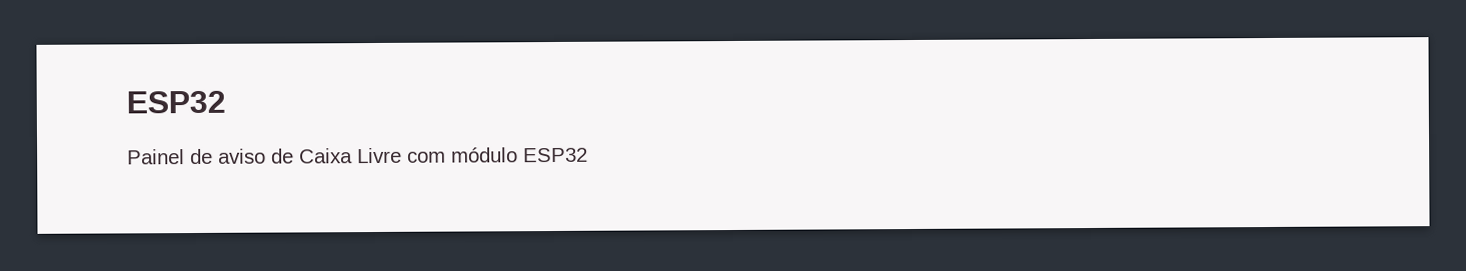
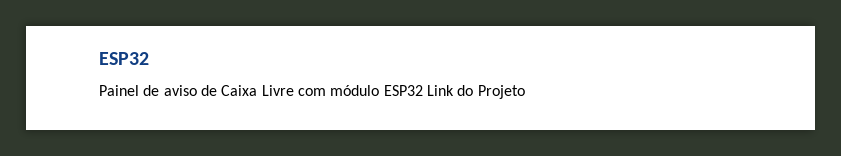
- Painel de aviso de Caixa Livre com módulo ESP32
+ Painel de aviso de Caixa Livre com módulo ESP32 Link do Projeto

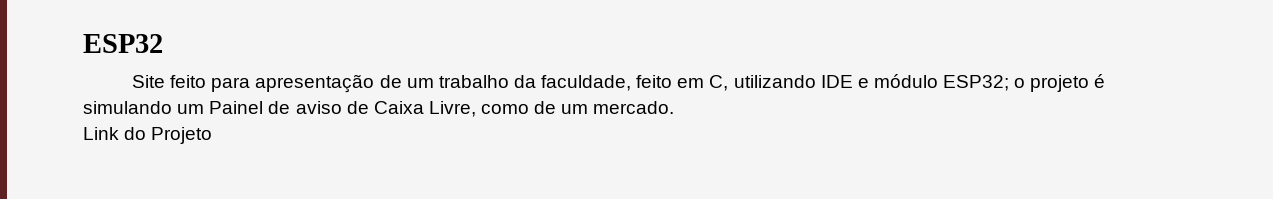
- Painel de aviso de Caixa Livre com módulo ESP32 Link do Projeto
+ Site feito para apresentação de um trabalho da faculdade, feito em C, utilizando IDE e módulo ESP32; o projeto é simulando um Painel de aviso de Caixa Livre, como de um mercado.
+ Link do Projeto

